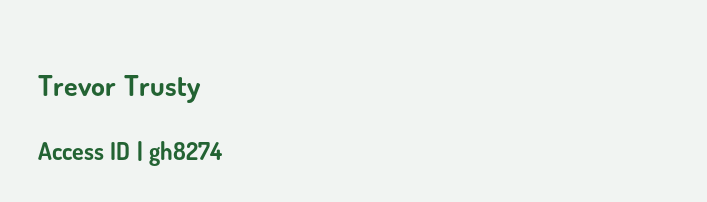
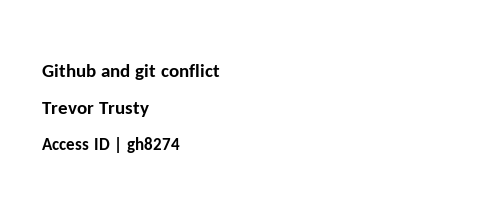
+ Github and git conflict

